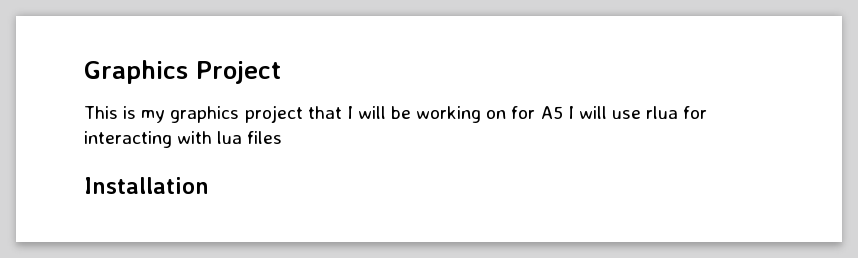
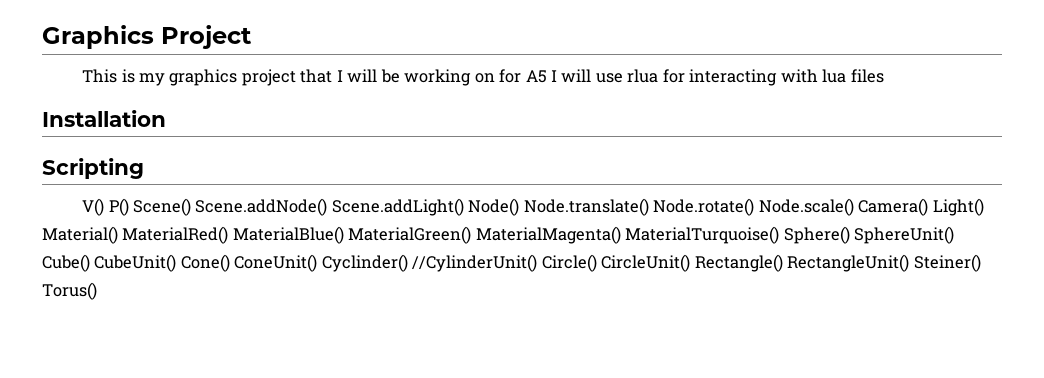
+ Scripting
+ V() P() Scene() Scene.addNode() Scene.addLight() Node() Node.translate() Node.rotate() Node.scale() Camera() Light() Material() MaterialRed() MaterialBlue() MaterialGreen() MaterialMagenta() MaterialTurquoise() Sphere() SphereUnit() Cube() CubeUnit() Cone() ConeUnit() Cyclinder() //CylinderUnit() Circle() CircleUnit() Rectangle() RectangleUnit() Steiner() Torus()

